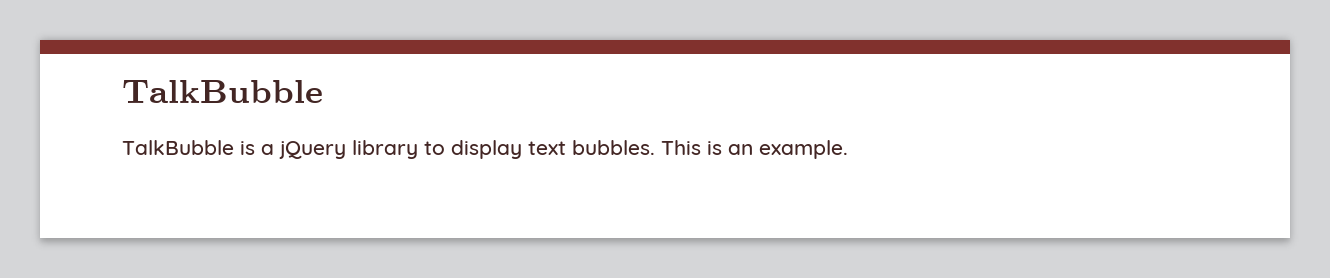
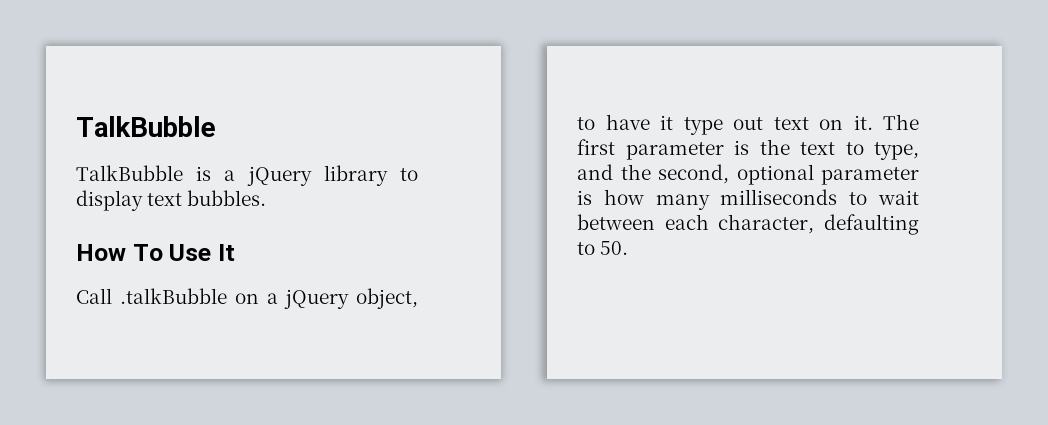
- TalkBubble is a jQuery library to display text bubbles. This is an example.
+ TalkBubble is a jQuery library to display text bubbles.
+ How To Use It
+ Call .talkBubble on a jQuery object, to have it type out text on it. The first parameter is the text to type, and the second, optional parameter is how many milliseconds to wait between each character, defaulting to 50.

